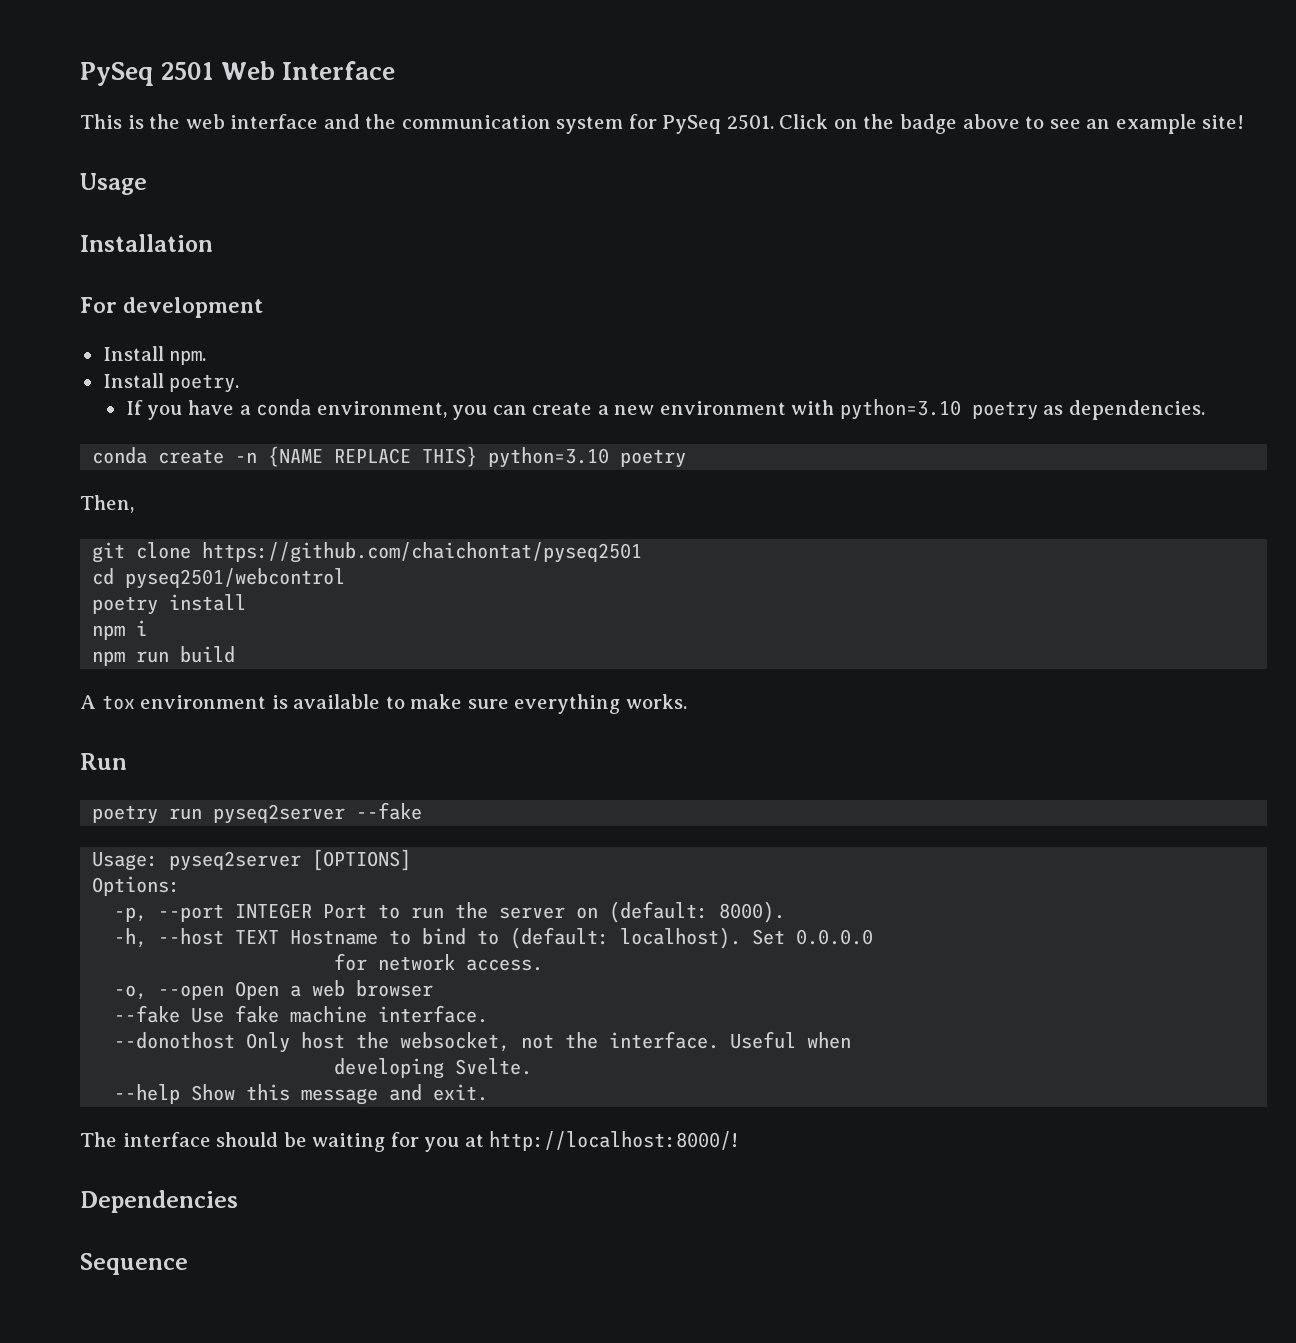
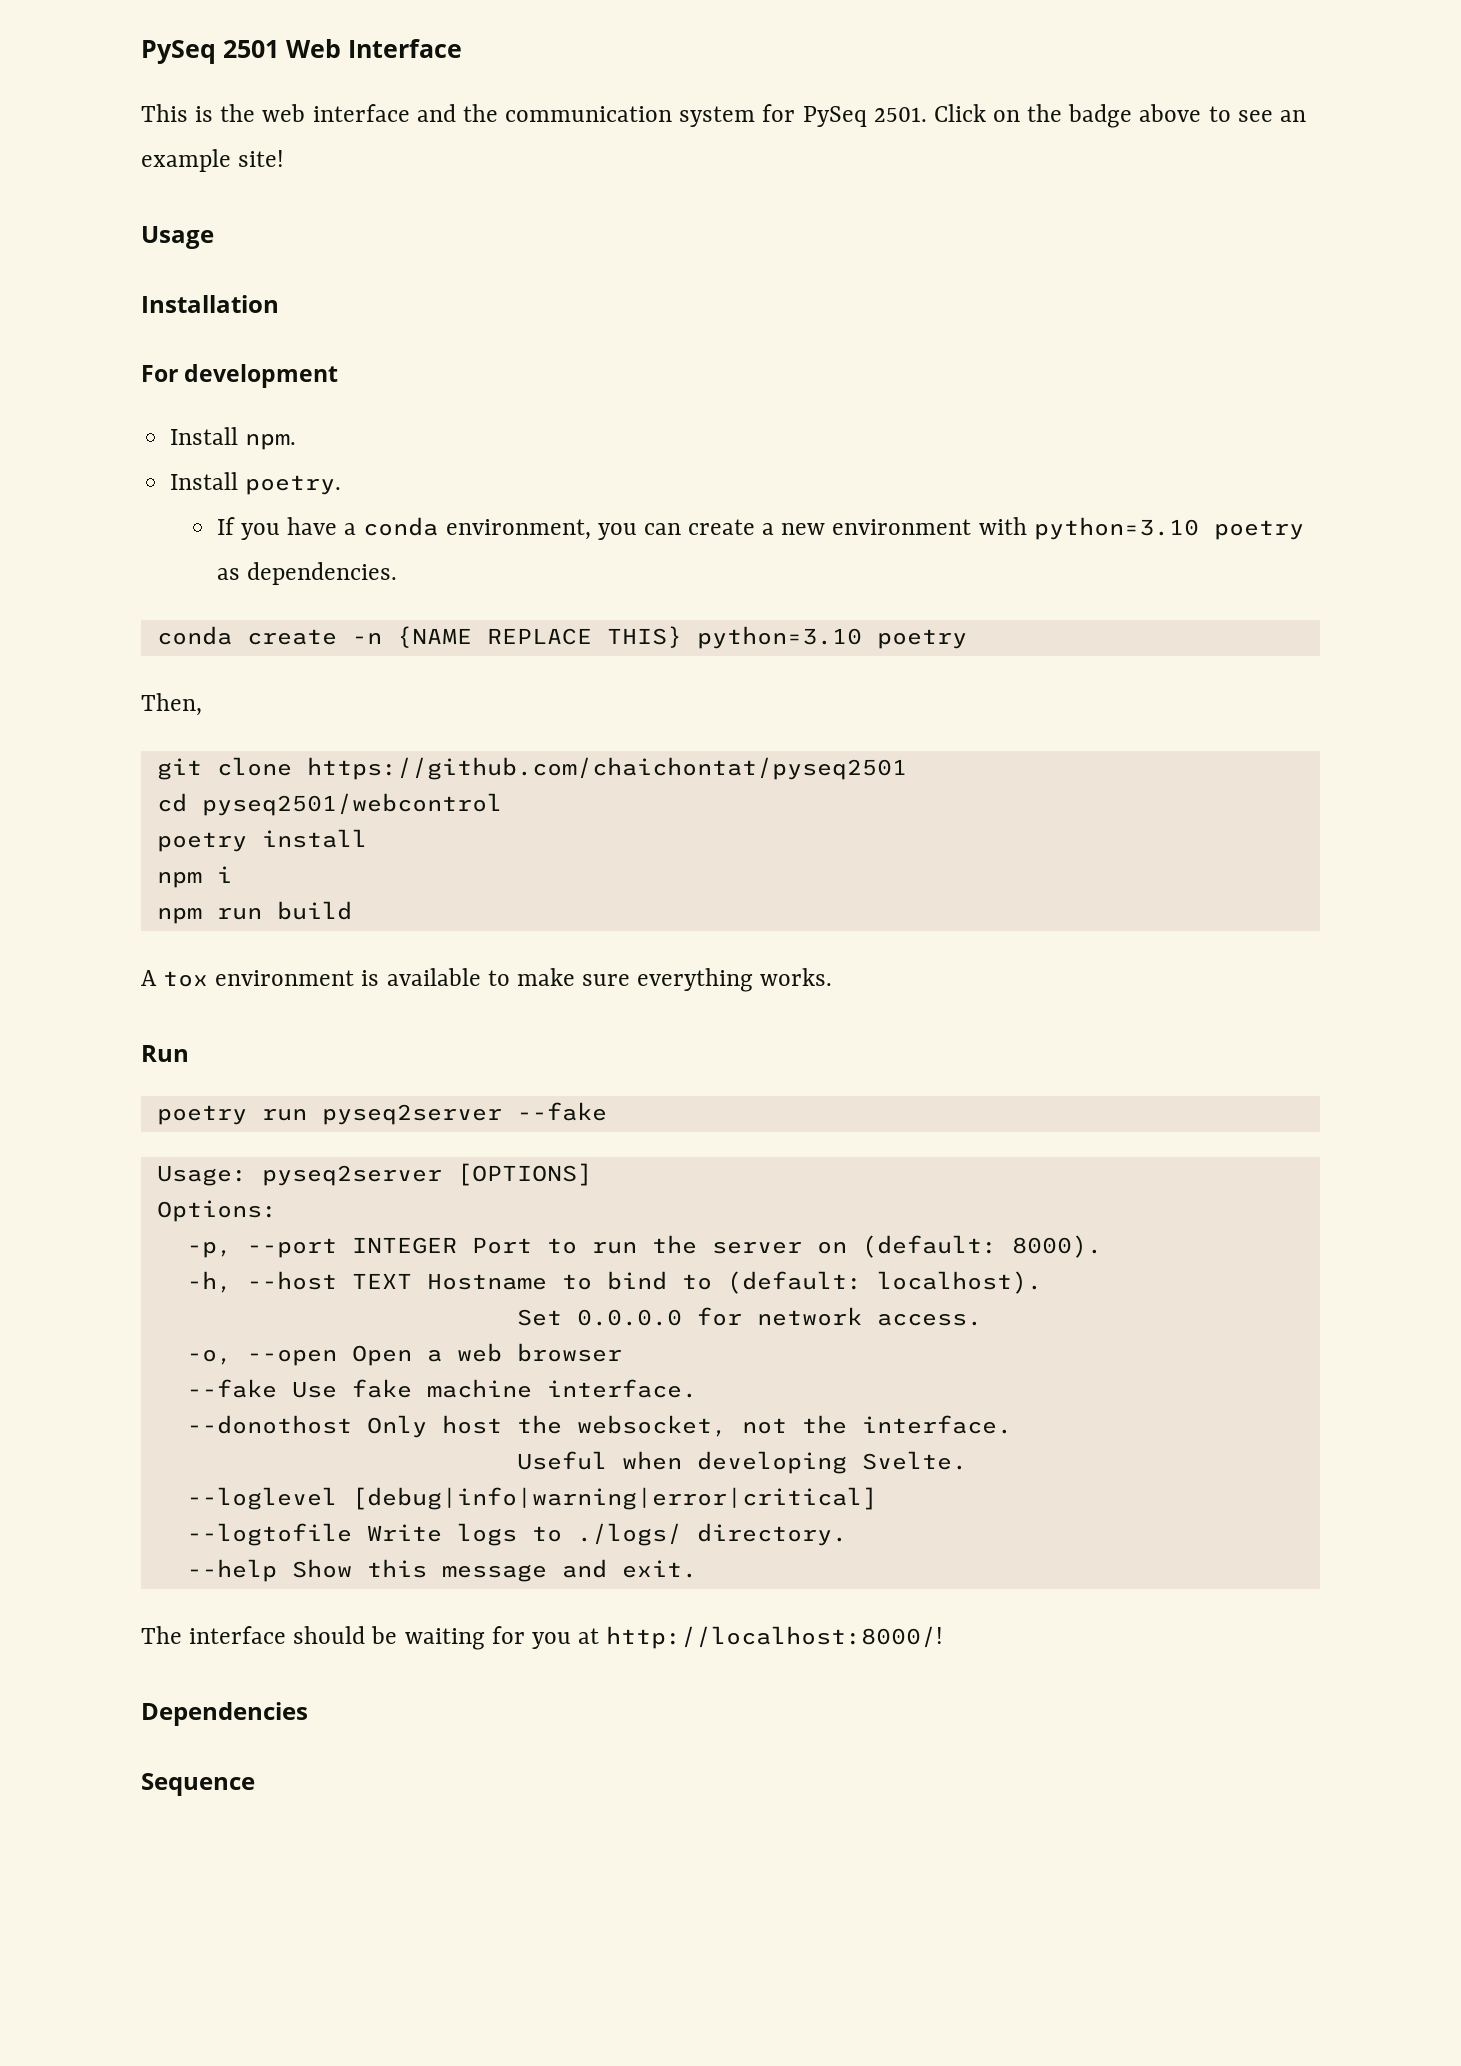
- -h, --host TEXT Hostname to bind to (default: localhost). Set 0.0.0.0
- for network access.
+ -h, --host TEXT Hostname to bind to (default: localhost).
+ Set 0.0.0.0 for network access.
- --donothost Only host the websocket, not the interface. Useful when
- developing Svelte.
+ --donothost Only host the websocket, not the interface.
+ Useful when developing Svelte.
+ --loglevel [debug|info|warning|error|critical]
+ --logtofile Write logs to ./logs/ directory.

